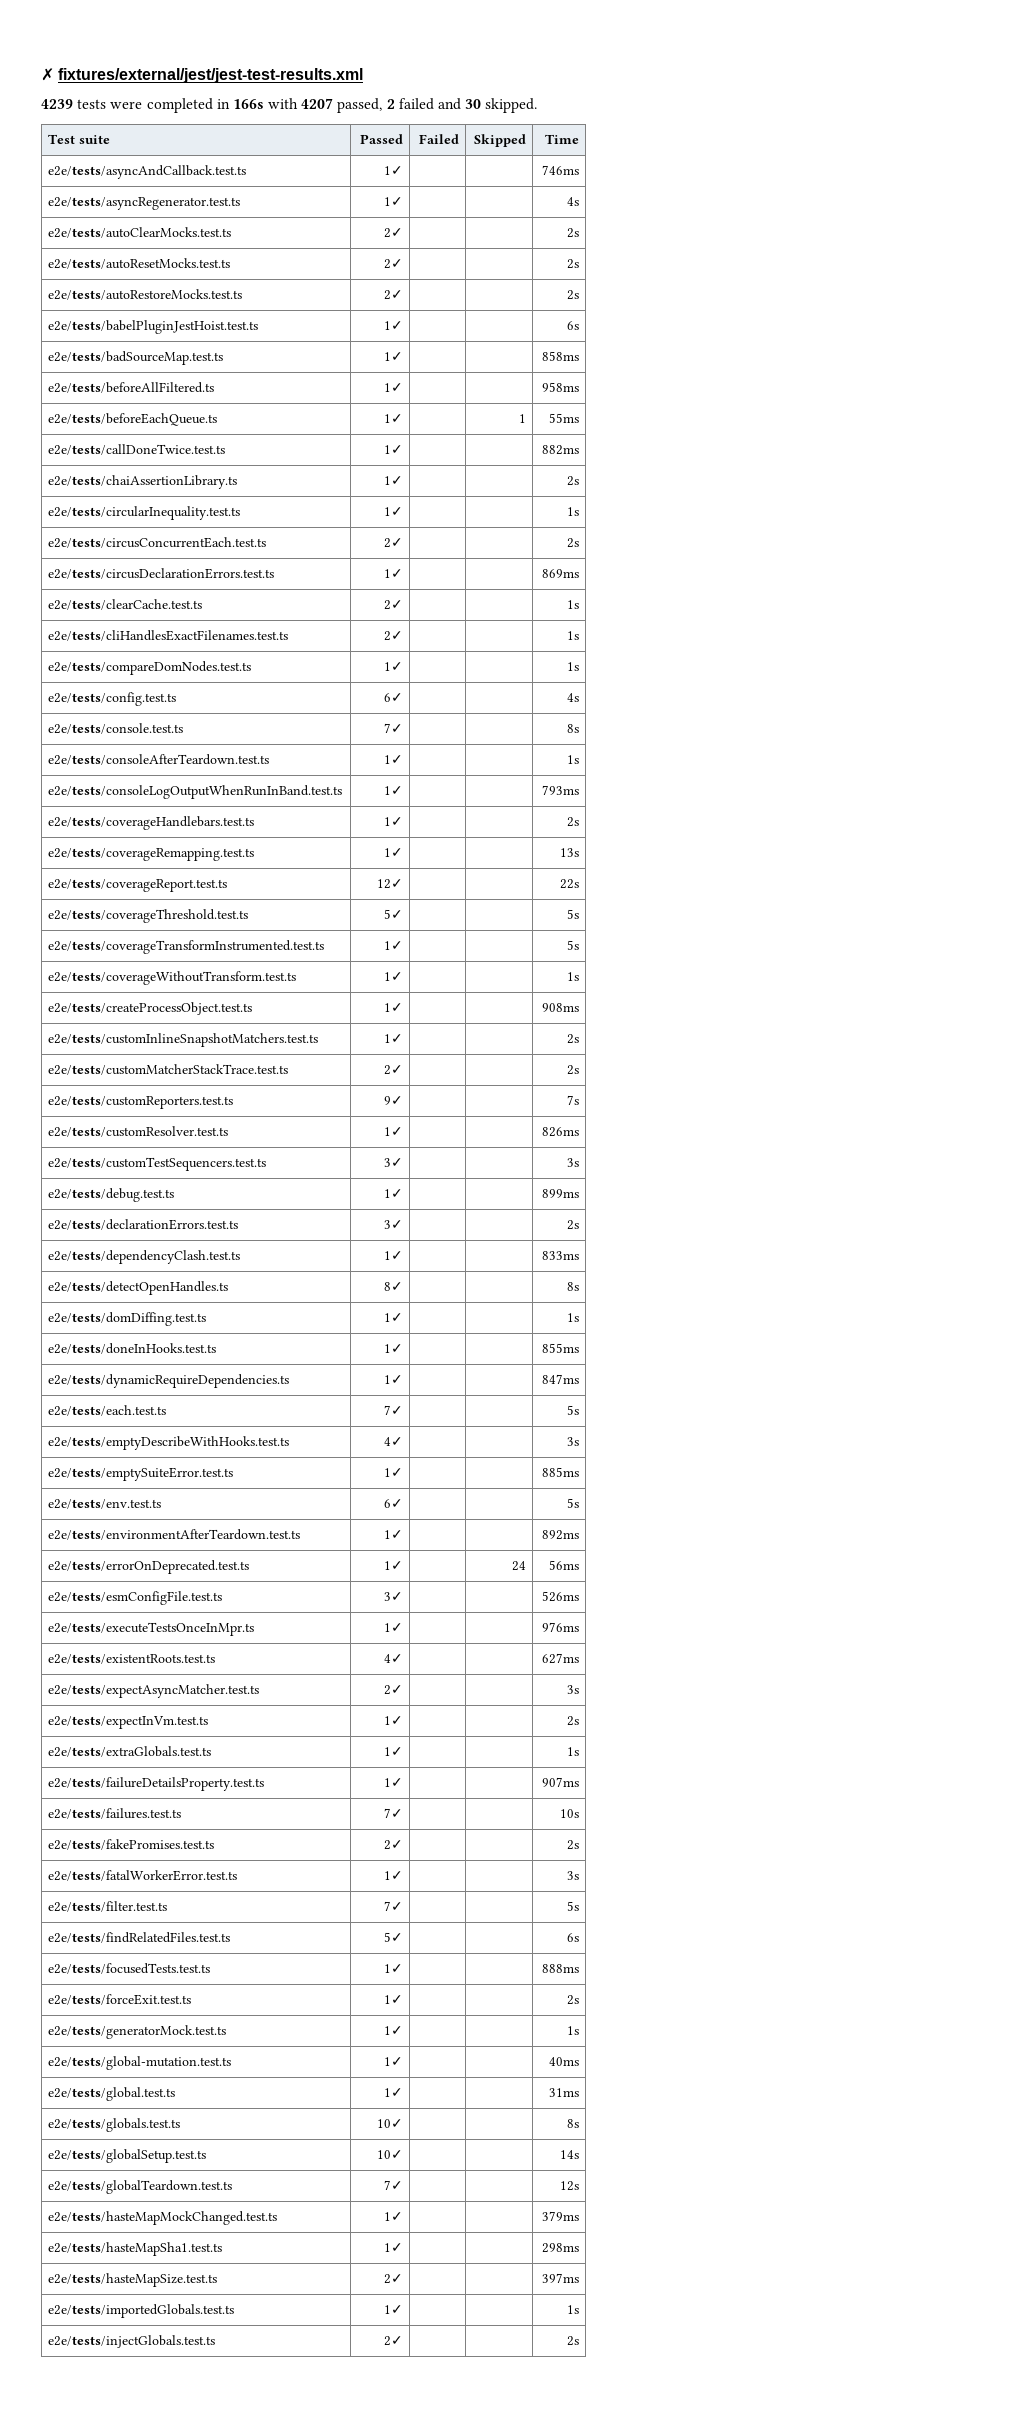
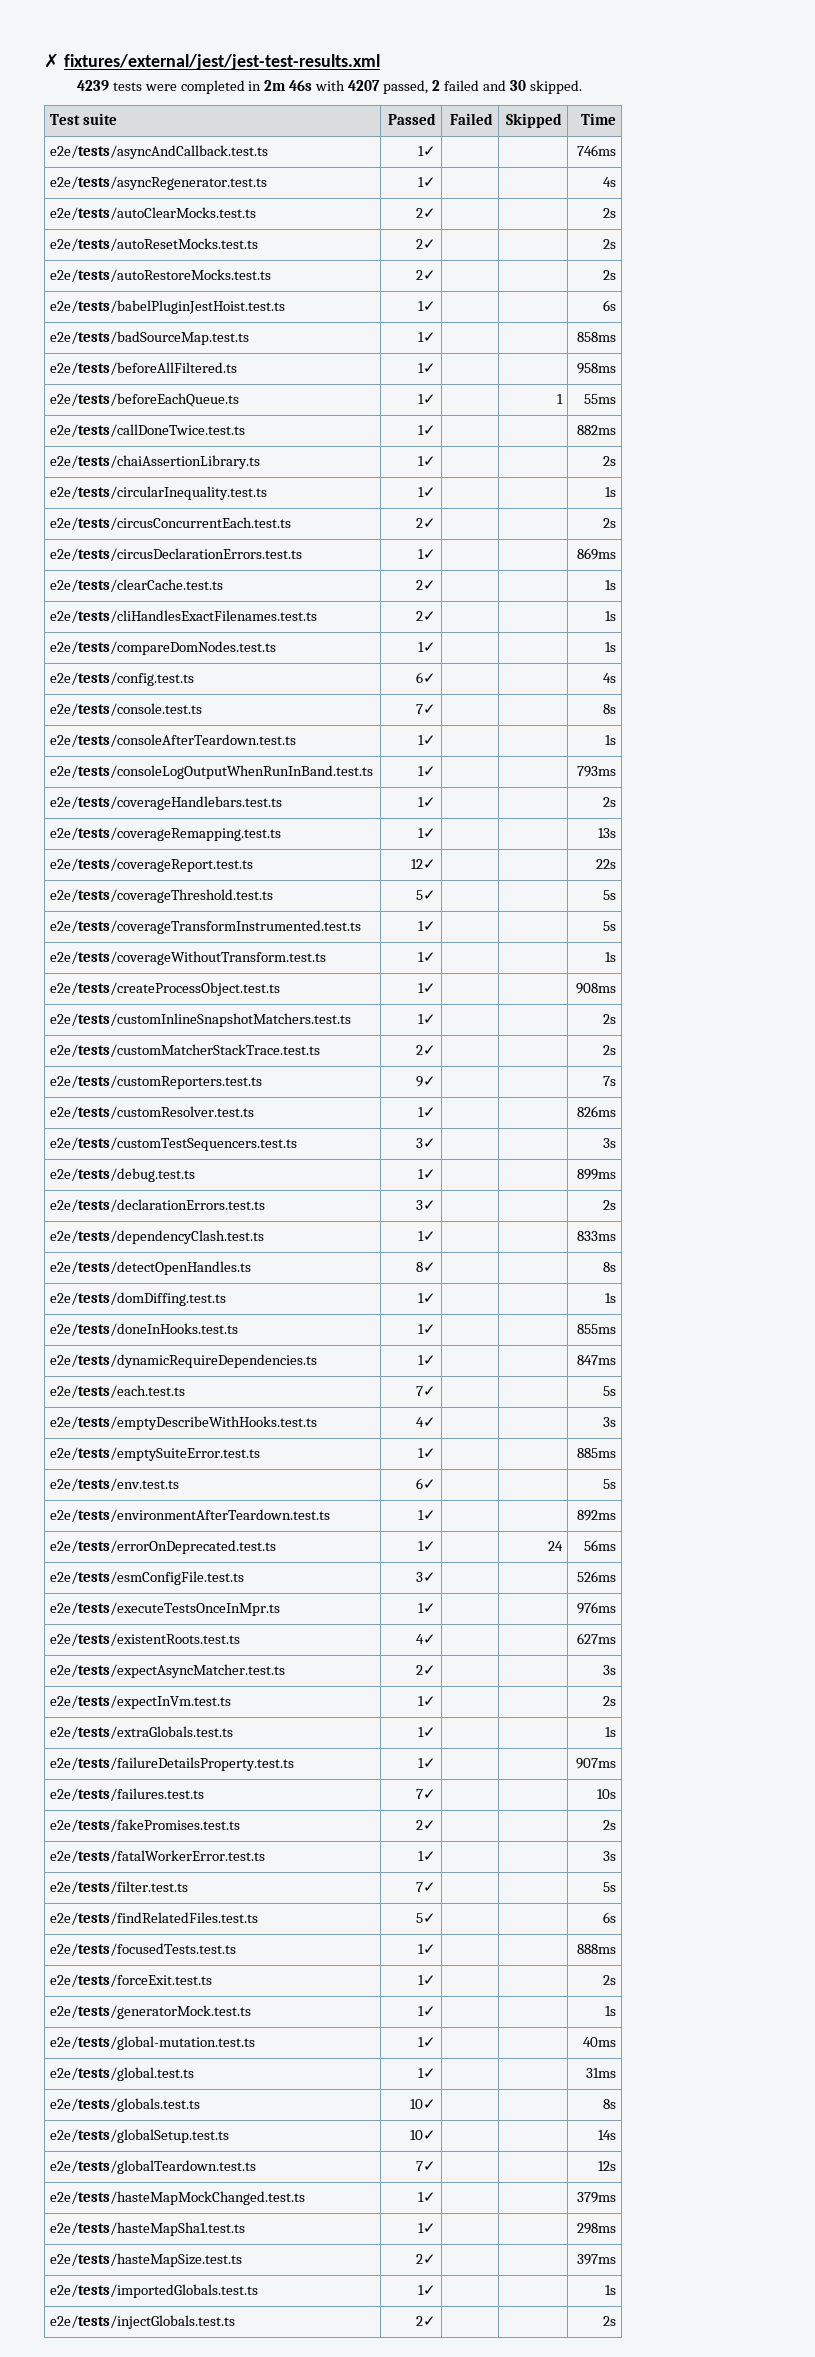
- 4239 tests were completed in 166s with 4207 passed, 2 failed and 30 skipped.
+ 4239 tests were completed in 2m 46s with 4207 passed, 2 failed and 30 skipped.

